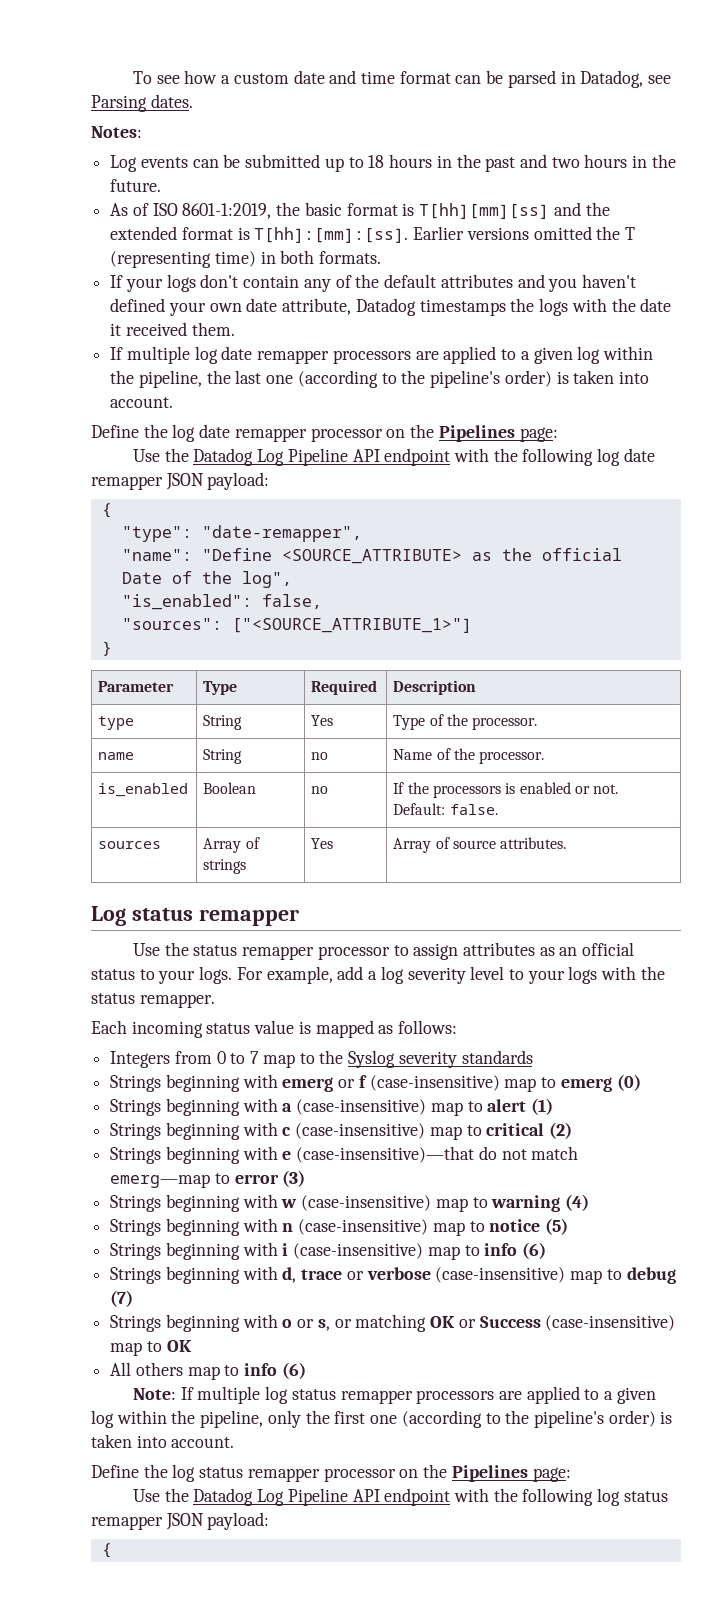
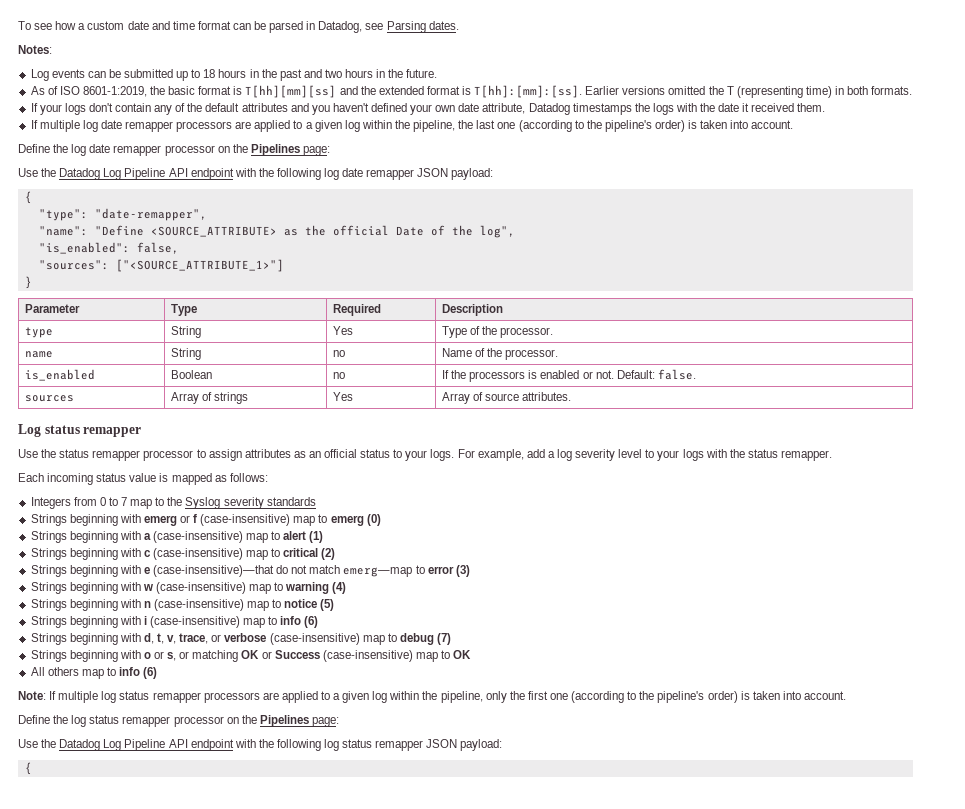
- Strings beginning with d, trace or verbose (case-insensitive) map to debug (7)
+ Strings beginning with d, t, v, trace, or verbose (case-insensitive) map to debug (7)

